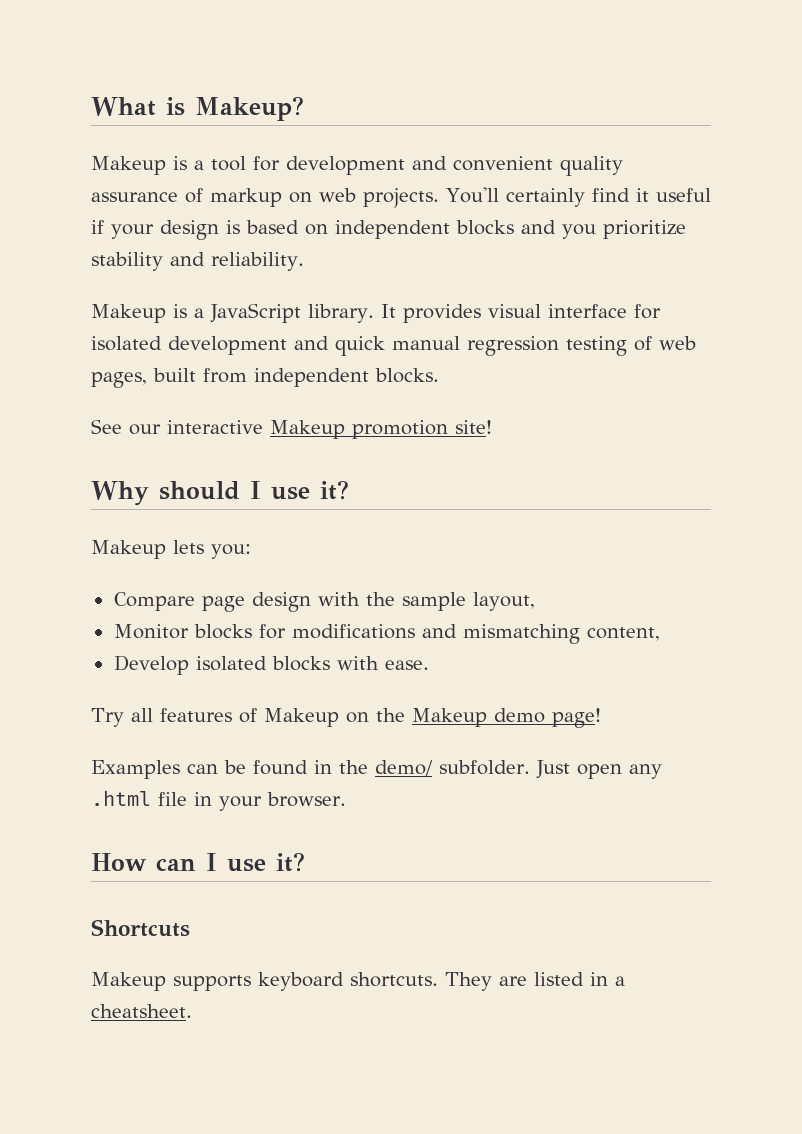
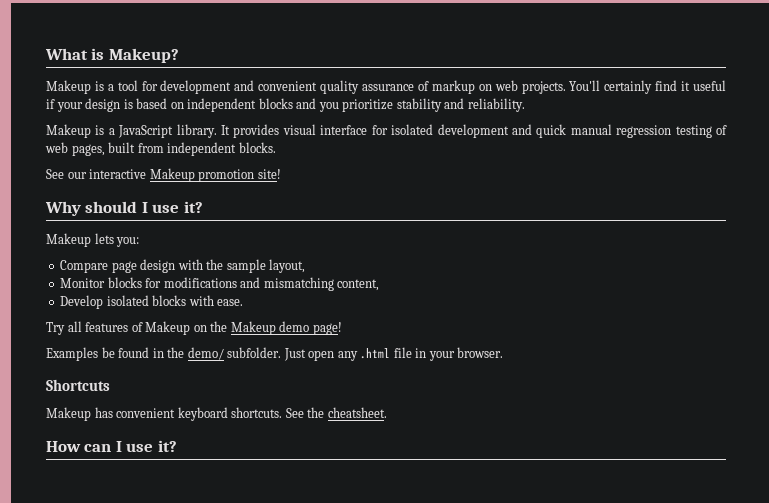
- Examples can be found in the demo/ subfolder.
+ Examples be found in the demo/ subfolder.
+ Shortcuts
+ Makeup has convenient keyboard shortcuts. See the cheatsheet.
- Shortcuts
- Makeup supports keyboard shortcuts. They are listed in a cheatsheet.

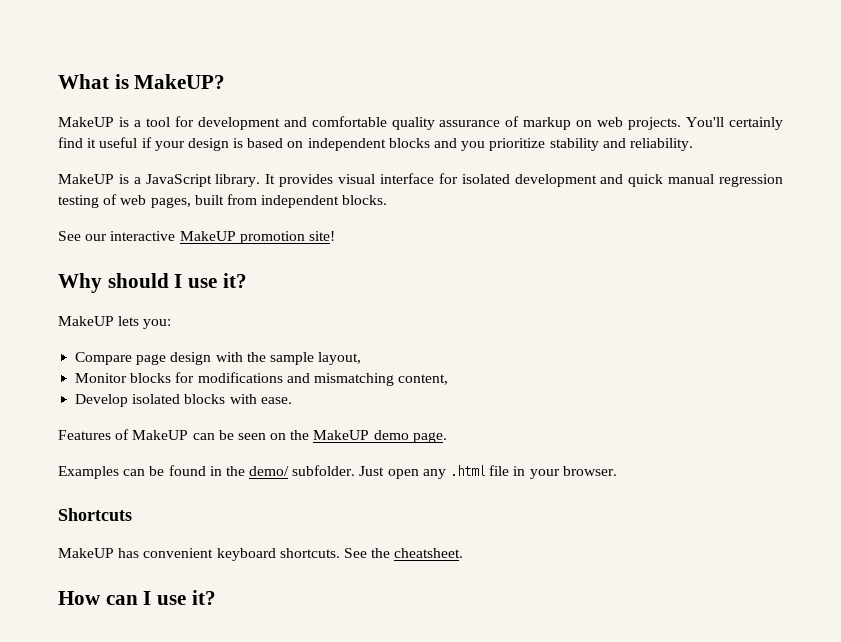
- What is Makeup?
- Makeup is a tool for development and convenient quality assurance of markup on web projects.
+ What is MakeUP?
+ MakeUP is a tool for development and comfortable quality assurance of markup on web projects.
- Makeup is a JavaScript library.
+ MakeUP is a JavaScript library.
- See our interactive Makeup promotion site!
+ See our interactive MakeUP promotion site!
- Makeup lets you:
+ MakeUP lets you:
- Try all features of Makeup on the Makeup demo page!
+ Features of MakeUP can be seen on the MakeUP demo page.
- Examples be found in the demo/ subfolder.
+ Examples can be found in the demo/ subfolder.
- Makeup has convenient keyboard shortcuts.
+ MakeUP has convenient keyboard shortcuts.

